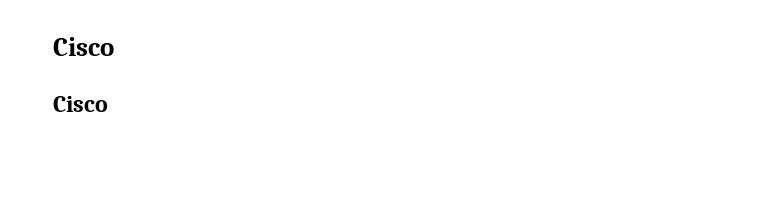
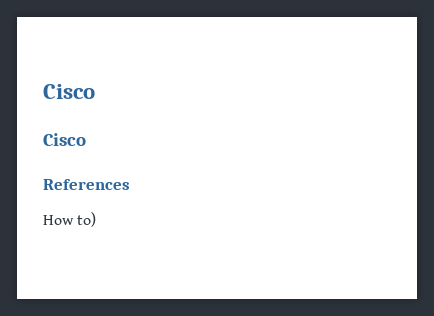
+ References
+ How to)

